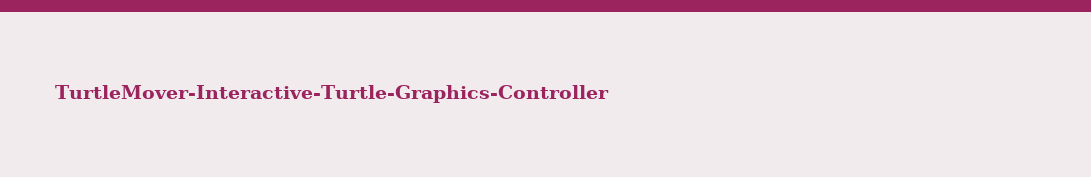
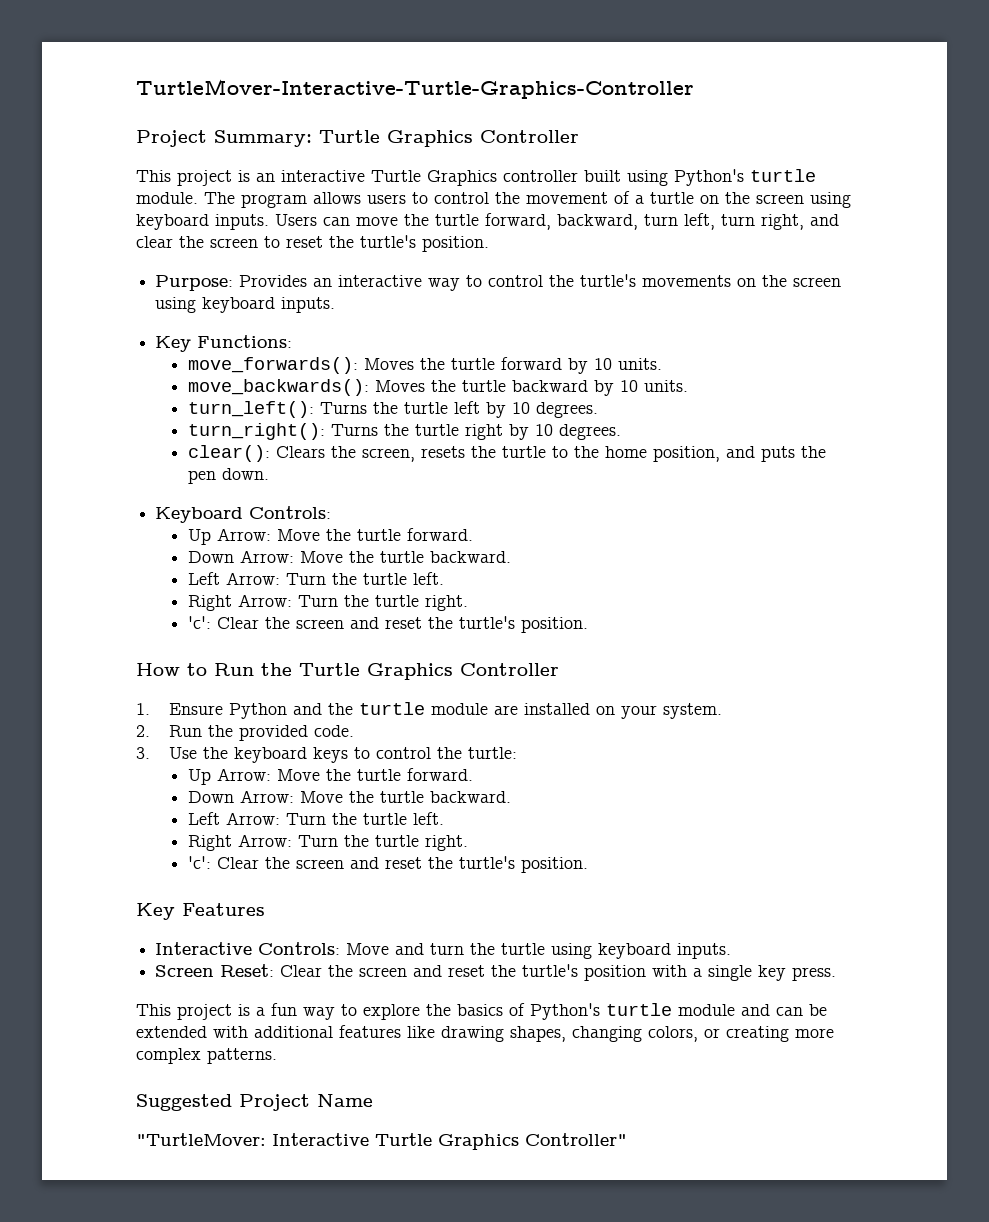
+ Project Summary: Turtle Graphics Controller
+ This project is an interactive Turtle Graphics controller built using Python's turtle module. The program allows users to control the movement of a turtle on the screen using keyboard inputs. Users can move the turtle forward, backward, turn left, turn right, and clear the screen to reset the turtle's position.
+ Purpose: Provides an interactive way to control the turtle's movements on the screen using keyboard inputs.
+ Key Functions:
+ move_forwards(): Moves the turtle forward by 10 units.
+ move_backwards(): Moves the turtle backward by 10 units.
+ turn_left(): Turns the turtle left by 10 degrees.
+ turn_right(): Turns the turtle right by 10 degrees.
+ clear(): Clears the screen, resets the turtle to the home position, and puts the pen down.
+ Keyboard Controls:
+ Up Arrow: Move the turtle forward.
+ Down Arrow: Move the turtle backward.
+ Left Arrow: Turn the turtle left.
+ Right Arrow: Turn the turtle right.
+ 'c': Clear the screen and reset the turtle's position.
+ How to Run the Turtle Graphics Controller
+ 1. Ensure Python and the turtle module are installed on your system.
+ 2. Run the provided code.
+ 3. Use the keyboard keys to control the turtle:
+ Up Arrow: Move the turtle forward.
+ Down Arrow: Move the turtle backward.
+ Left Arrow: Turn the turtle left.
+ Right Arrow: Turn the turtle right.
+ 'c': Clear the screen and reset the turtle's position.
+ Key Features
+ Interactive Controls: Move and turn the turtle using keyboard inputs.
+ Screen Reset: Clear the screen and reset the turtle's position with a single key press.
+ This project is a fun way to explore the basics of Python's turtle module and can be extended with additional features like drawing shapes, changing colors, or creating more complex patterns.
+ Suggested Project Name
+ "TurtleMover: Interactive Turtle Graphics Controller"

